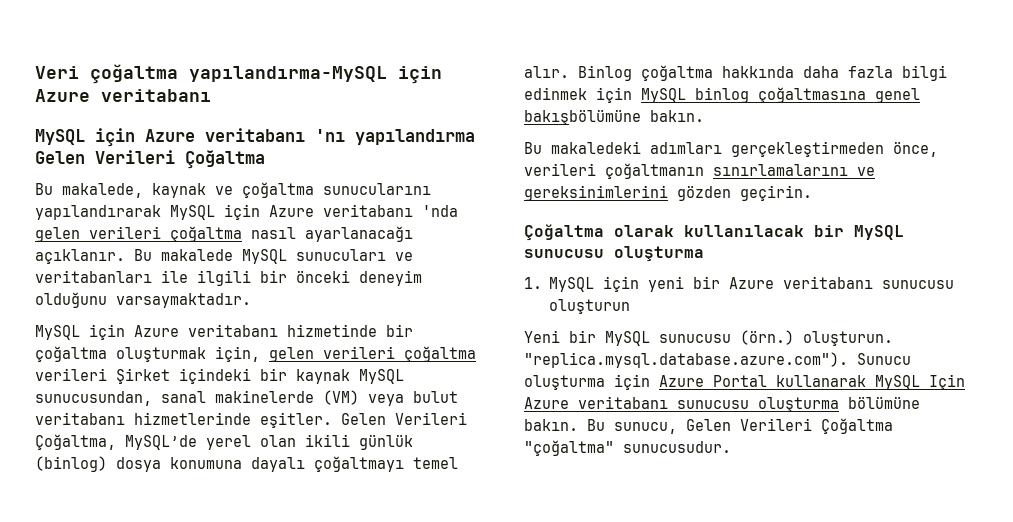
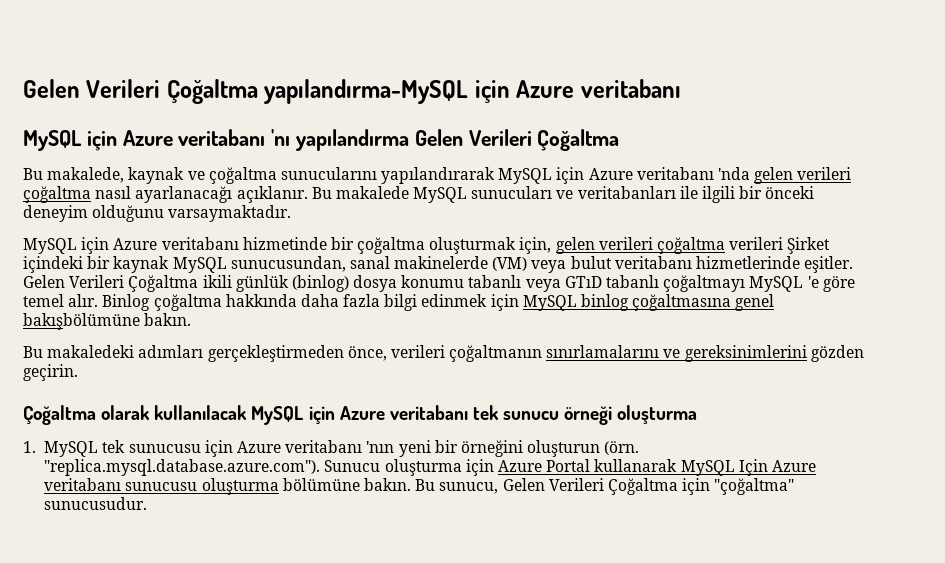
- Veri çoğaltma yapılandırma-MySQL için Azure veritabanı
+ Gelen Verileri Çoğaltma yapılandırma-MySQL için Azure veritabanı
- Gelen Verileri Çoğaltma, MySQL’de yerel olan ikili günlük (binlog) dosya konumuna dayalı çoğaltmayı temel alır.
+ Gelen Verileri Çoğaltma ikili günlük (binlog) dosya konumu tabanlı veya GTıD tabanlı çoğaltmayı MySQL 'e göre temel alır.
- Çoğaltma olarak kullanılacak bir MySQL sunucusu oluşturma
- 1. MySQL için yeni bir Azure veritabanı sunucusu oluşturun
- Yeni bir MySQL sunucusu (örn.) oluşturun.
+ Çoğaltma olarak kullanılacak MySQL için Azure veritabanı tek sunucu örneği oluşturma
+ 1. MySQL tek sunucusu için Azure veritabanı 'nın yeni bir örneğini oluşturun (örn.
- Bu sunucu, Gelen Verileri Çoğaltma "çoğaltma" sunucusudur.
+ Bu sunucu, Gelen Verileri Çoğaltma için "çoğaltma" sunucusudur.

